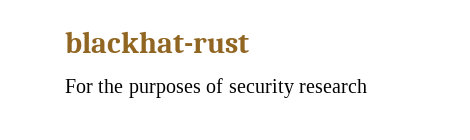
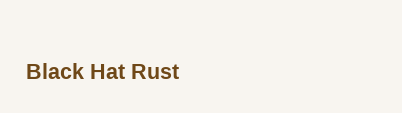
- blackhat-rust
- For the purposes of security research
+ Black Hat Rust

